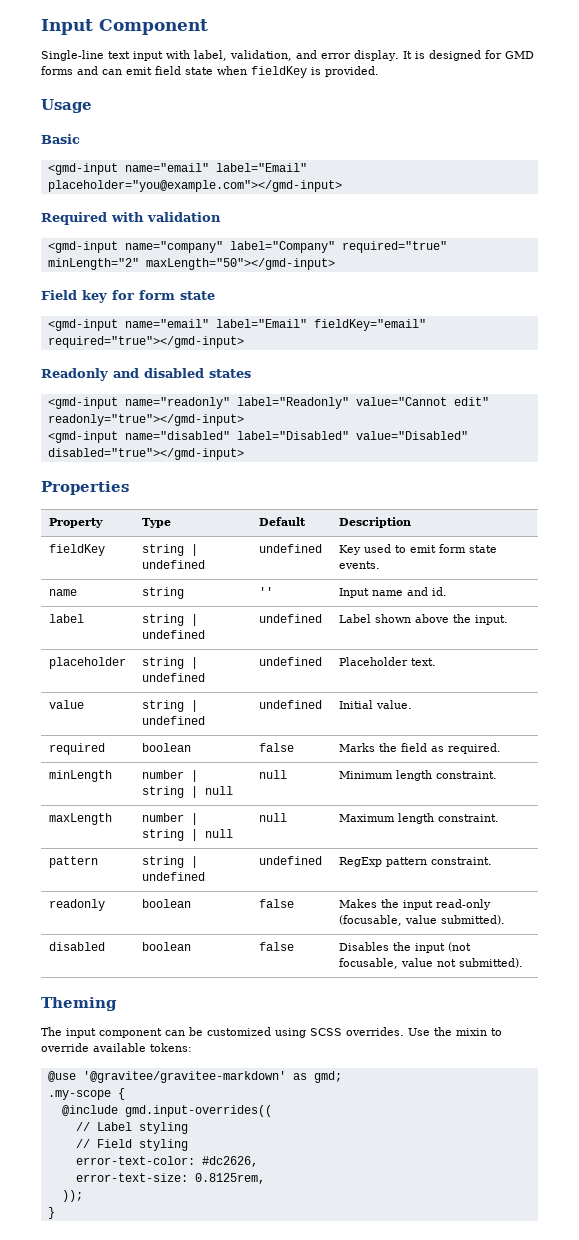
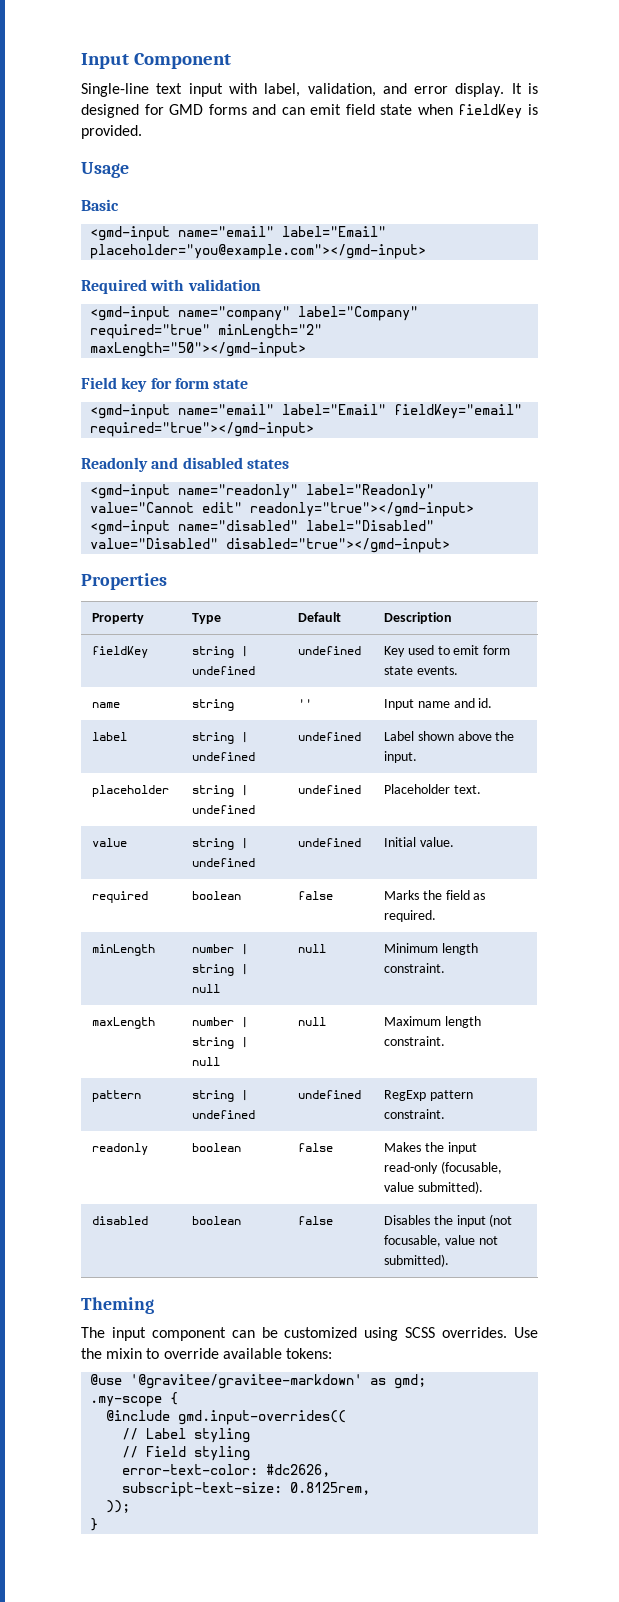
- error-text-size: 0.8125rem,
+ subscript-text-size: 0.8125rem,

